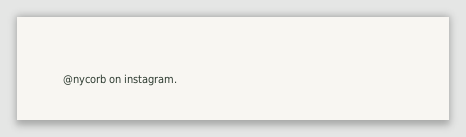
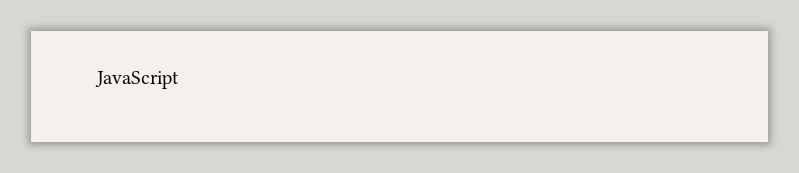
- @nycorb on instagram.
+ JavaScript

